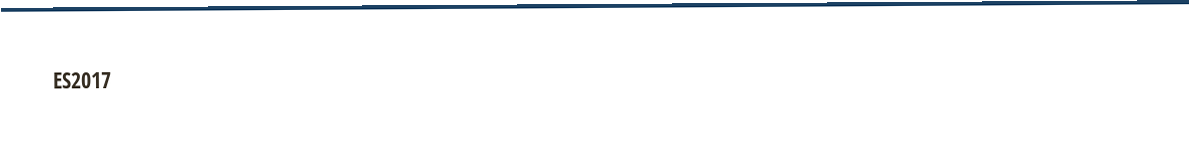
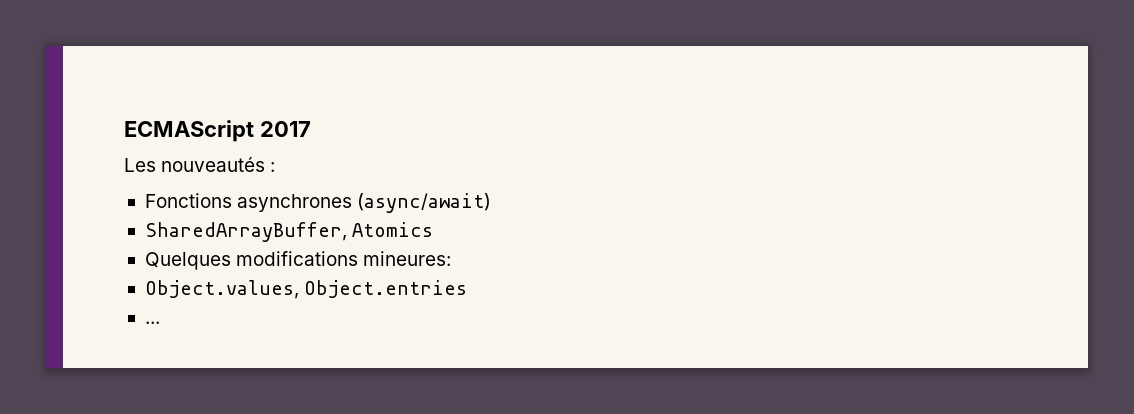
- ES2017
+ ECMAScript 2017
+ Les nouveautés :
+ Fonctions asynchrones (async/await)
+ SharedArrayBuffer, Atomics
+ Quelques modifications mineures:
+ Object.values, Object.entries
+ ...

